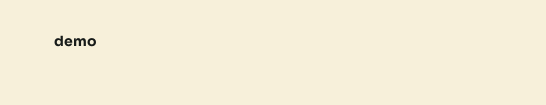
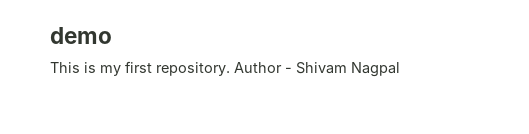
+ This is my first repository. Author - Shivam Nagpal

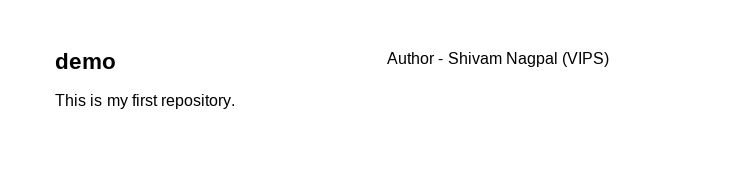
- This is my first repository. Author - Shivam Nagpal
+ This is my first repository.
+ Author - Shivam Nagpal (VIPS)

